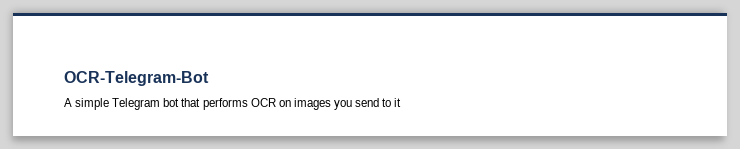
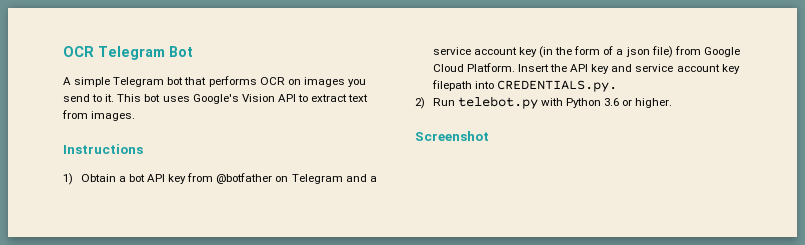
- OCR-Telegram-Bot
+ OCR Telegram Bot
- A simple Telegram bot that performs OCR on images you send to it
+ A simple Telegram bot that performs OCR on images you send to it. This bot uses Google's Vision API to extract text from images.
+ Instructions
+ 1) Obtain a bot API key from @botfather on Telegram and a service account key (in the form of a json file) from Google Cloud Platform. Insert the API key and service account key filepath into CREDENTIALS.py.
+ 2) Run telebot.py with Python 3.6 or higher.
+ Screenshot

